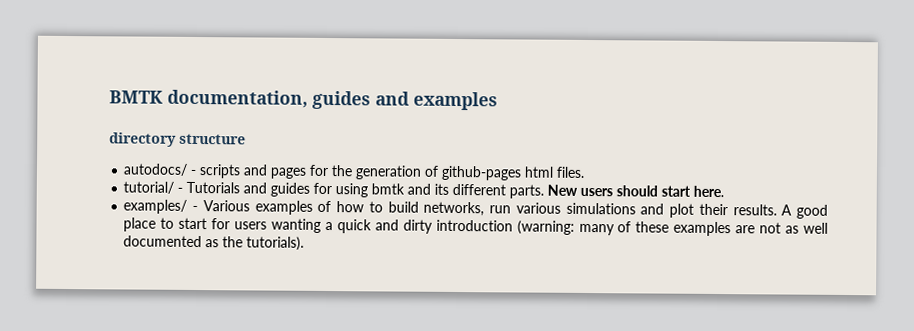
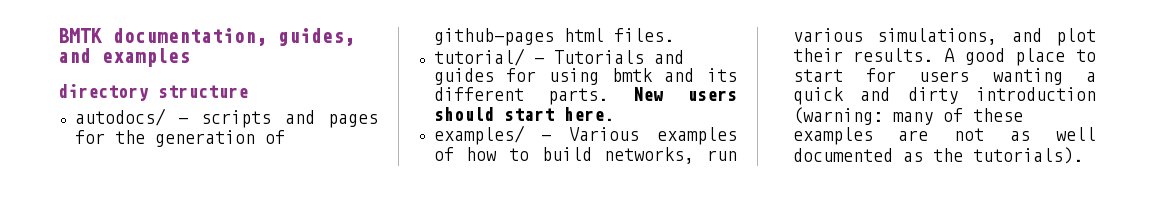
- BMTK documentation, guides and examples
+ BMTK documentation, guides, and examples
- examples/ - Various examples of how to build networks, run various simulations and plot their results.
+ examples/ - Various examples of how to build networks, run various simulations, and plot their results.

